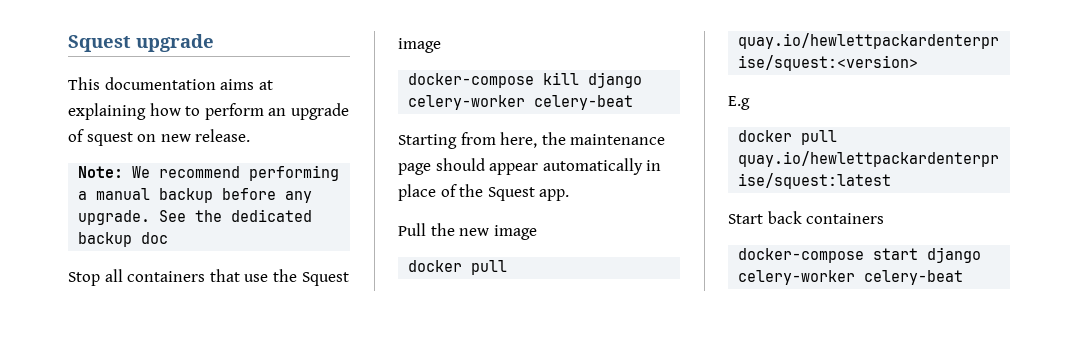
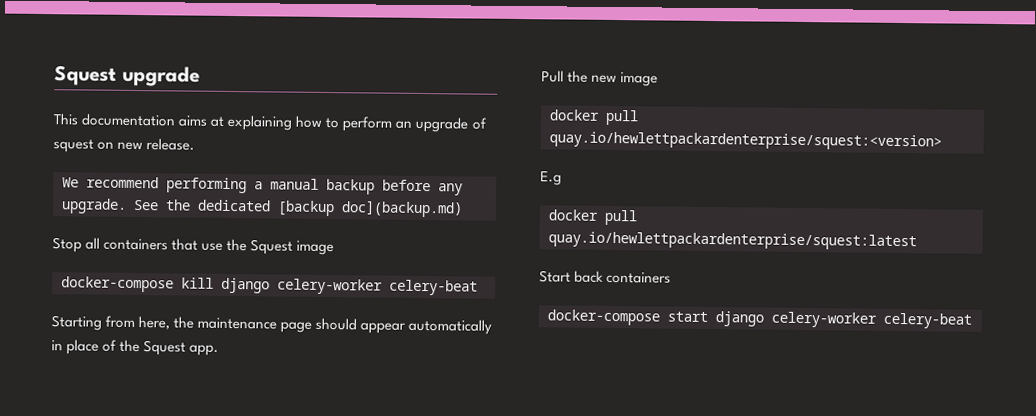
- Note: We recommend performing a manual backup before any upgrade.
+ We recommend performing a manual backup before any upgrade.
- See the dedicated backup doc
+ See the dedicated [backup doc](backup.md)

